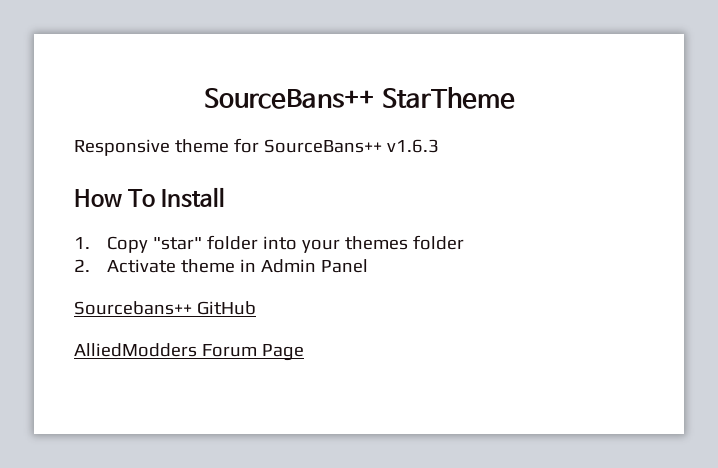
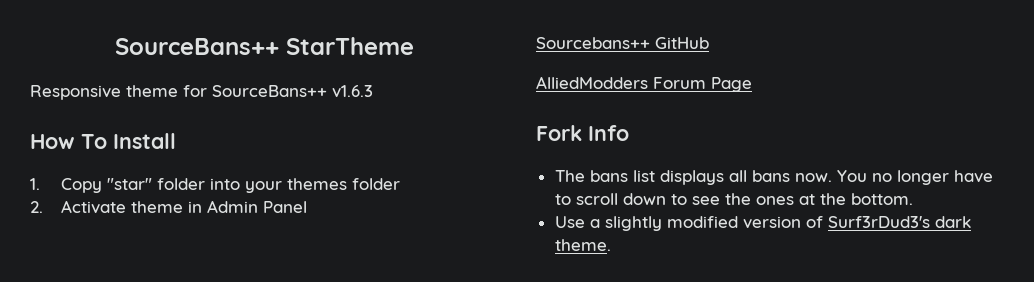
+ Fork Info
+ The bans list displays all bans now. You no longer have to scroll down to see the ones at the bottom.
+ Use a slightly modified version of Surf3rDud3's dark theme.

